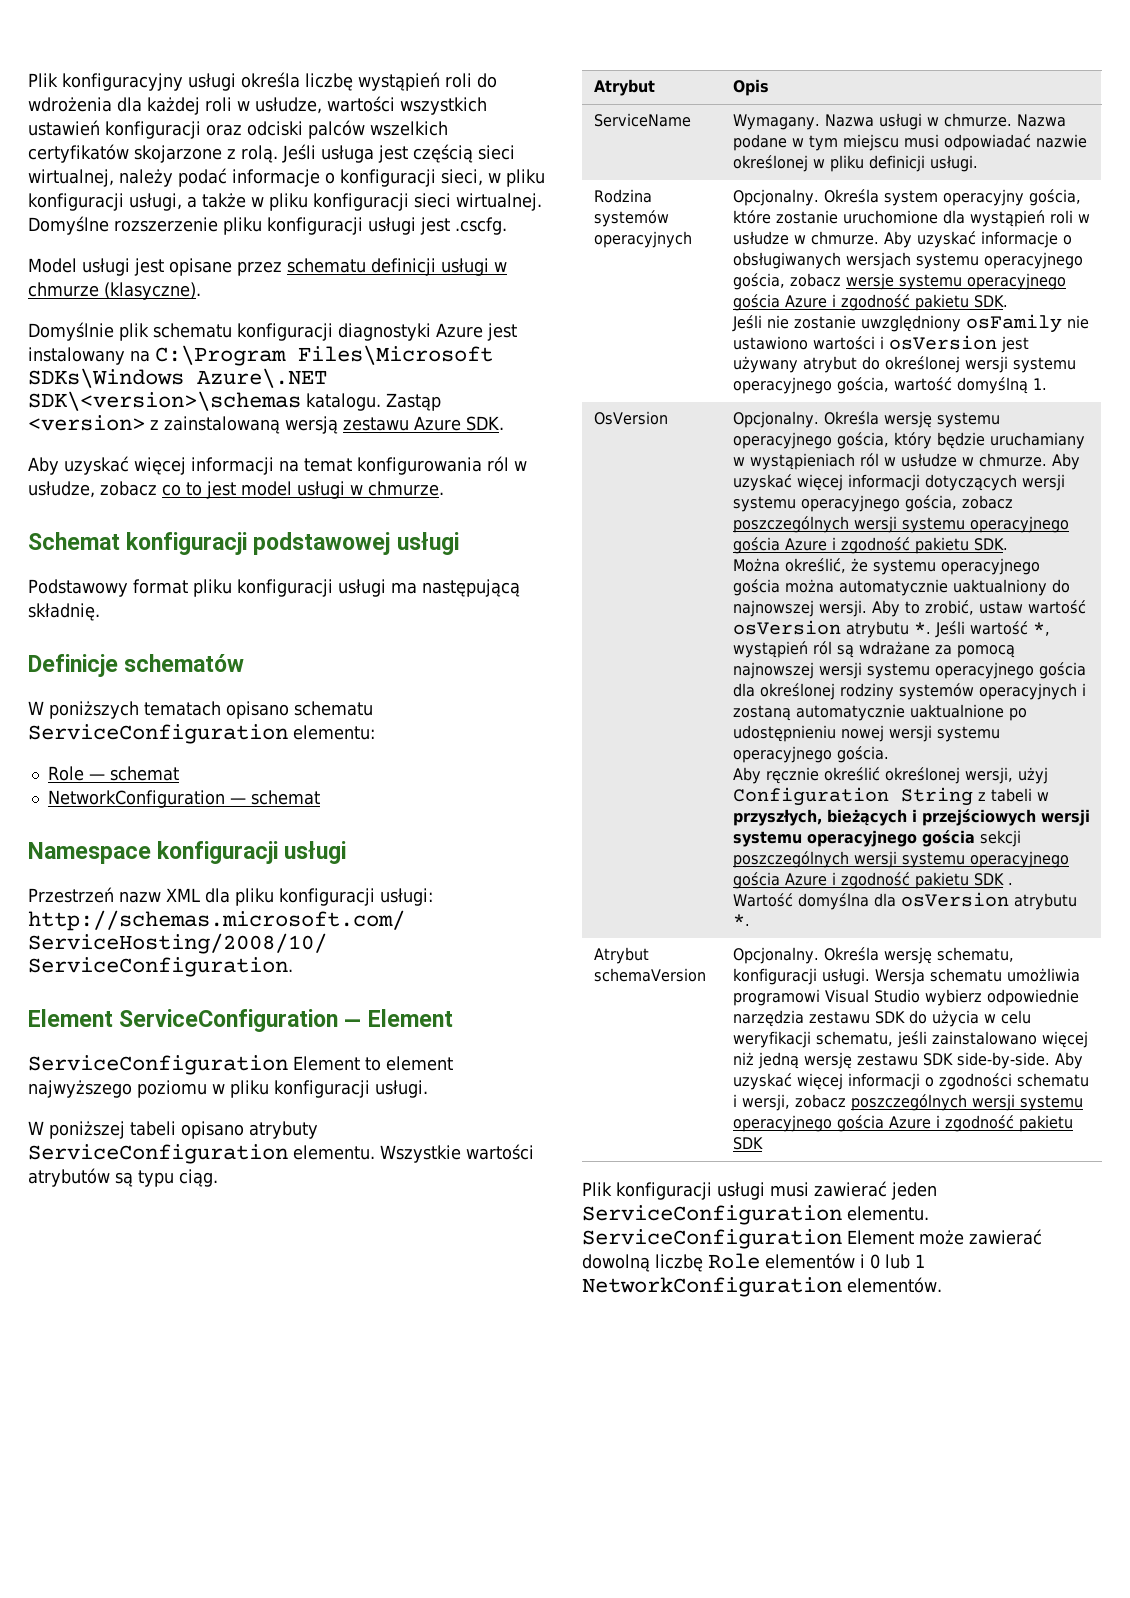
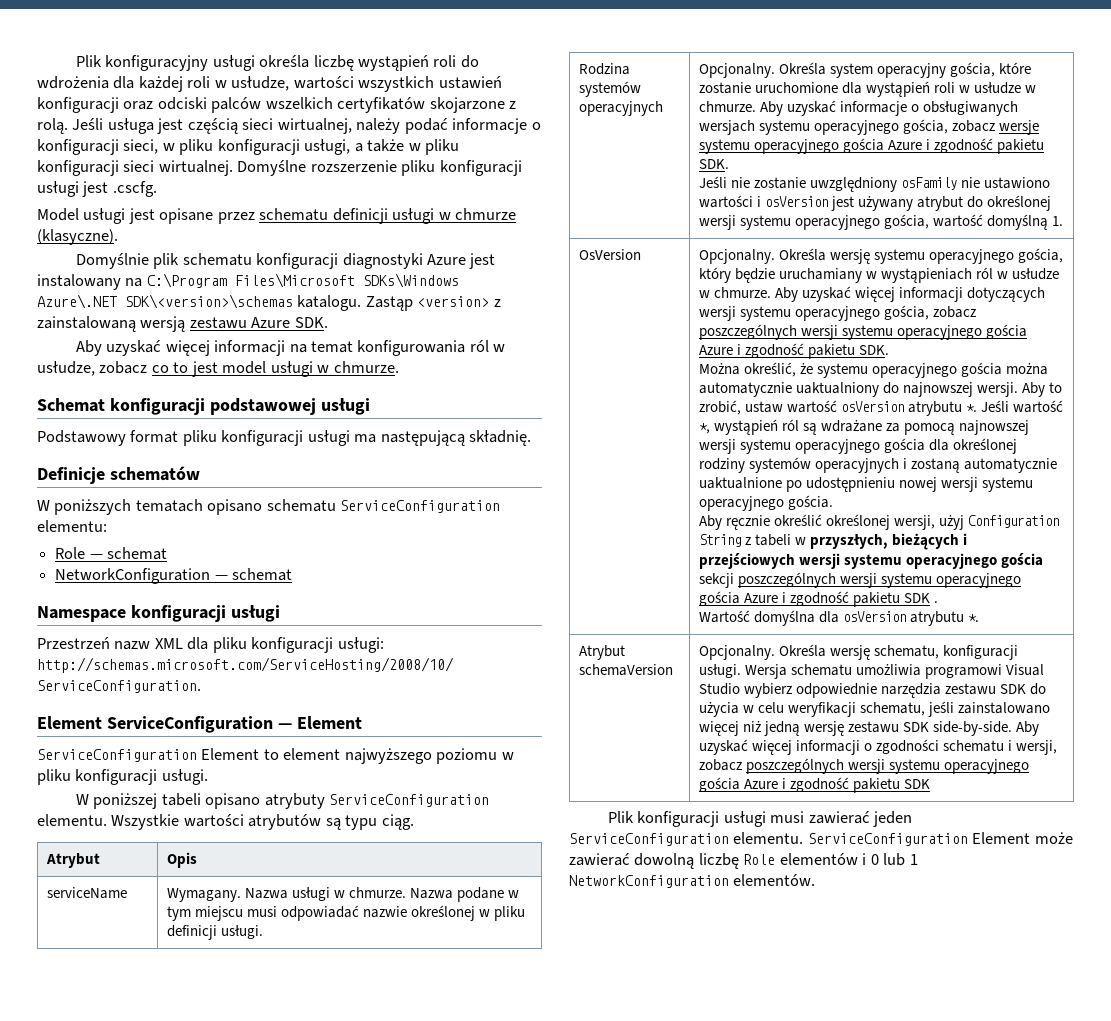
- ServiceName | Wymagany. Nazwa usługi w chmurze. Nazwa podane w tym miejscu musi odpowiadać nazwie określonej w pliku definicji usługi.
+ serviceName | Wymagany. Nazwa usługi w chmurze. Nazwa podane w tym miejscu musi odpowiadać nazwie określonej w pliku definicji usługi.

